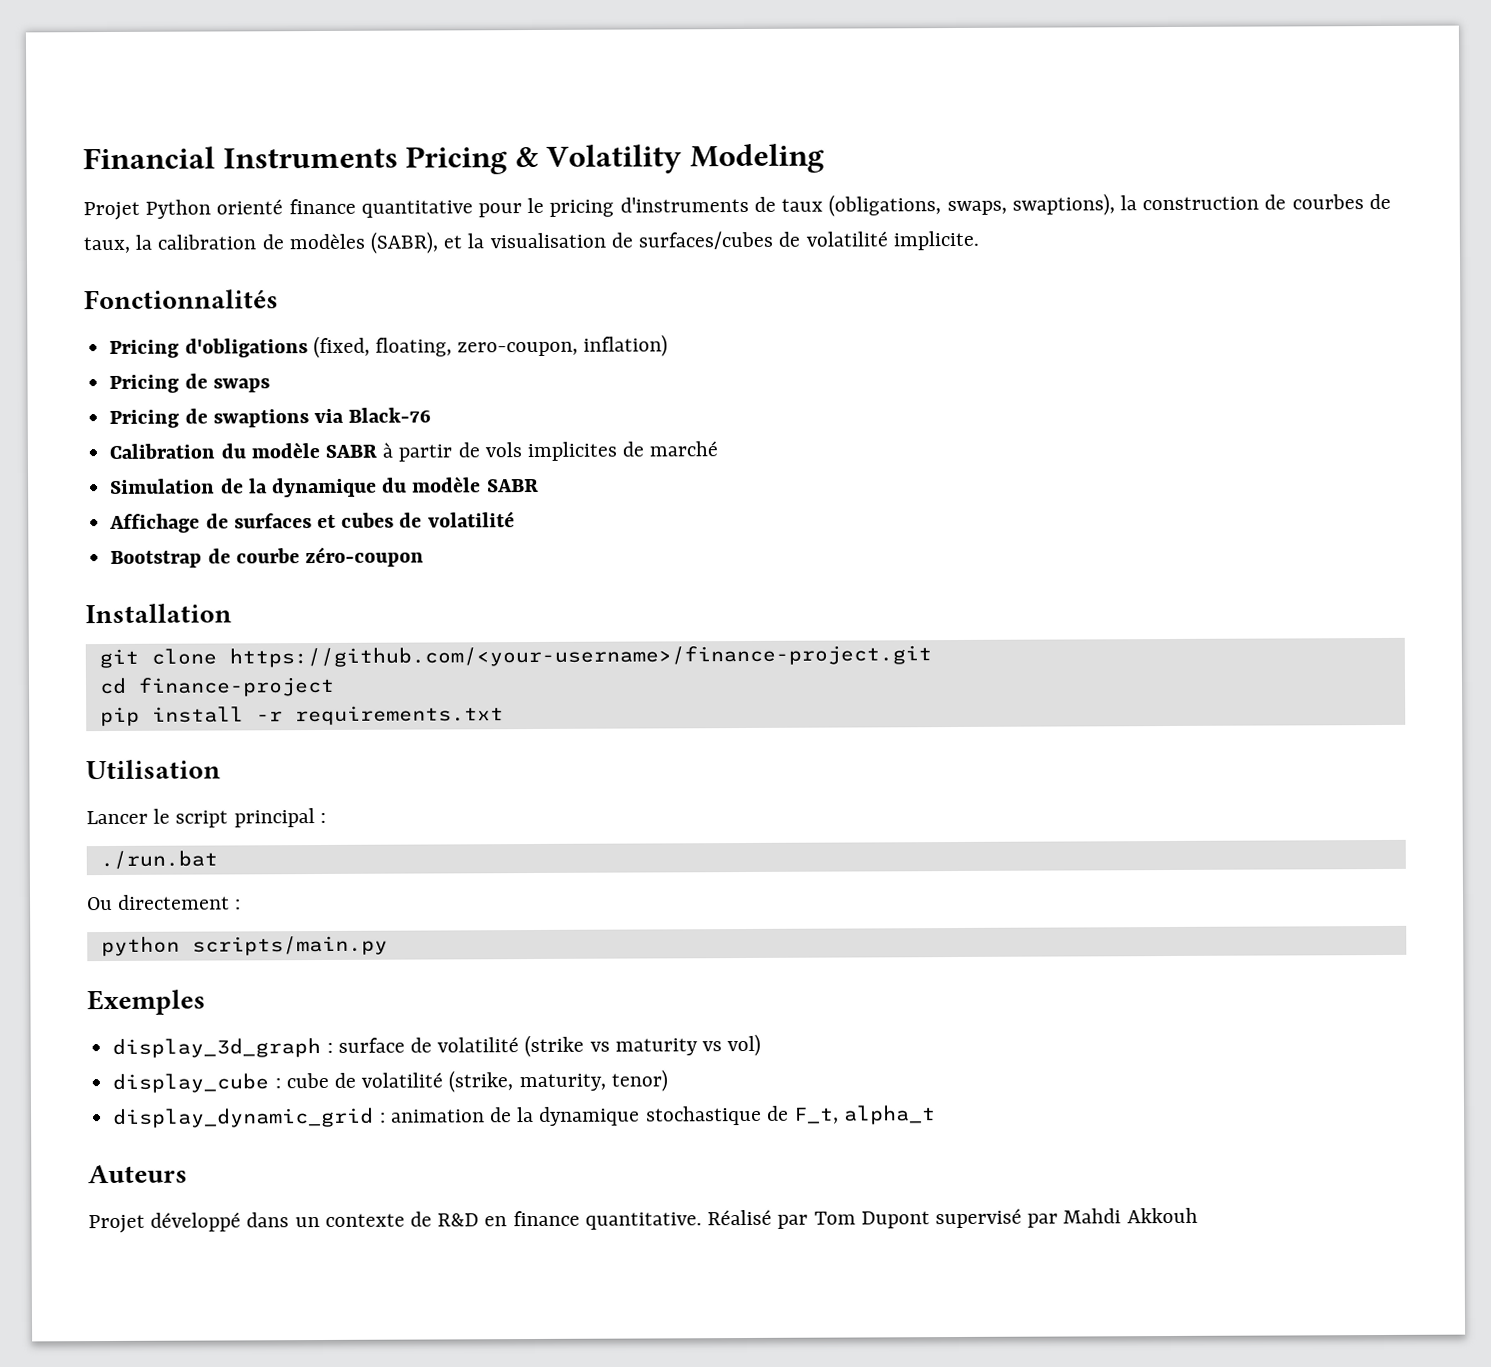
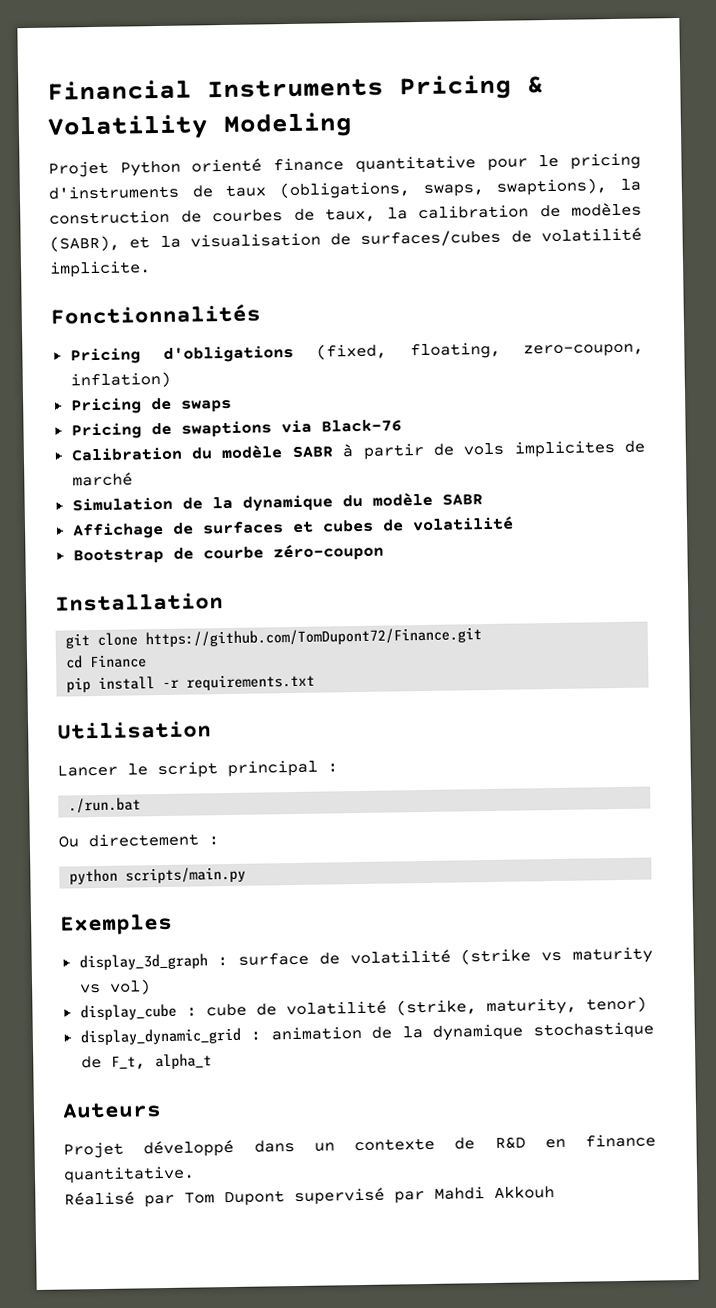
- git clone https://github.com/<your-username>/finance-project.git
+ git clone https://github.com/TomDupont72/Finance.git
- cd finance-project
+ cd Finance
- Projet développé dans un contexte de R&D en finance quantitative. Réalisé par Tom Dupont supervisé par Mahdi Akkouh
+ Projet développé dans un contexte de R&D en finance quantitative.
+ Réalisé par Tom Dupont supervisé par Mahdi Akkouh

